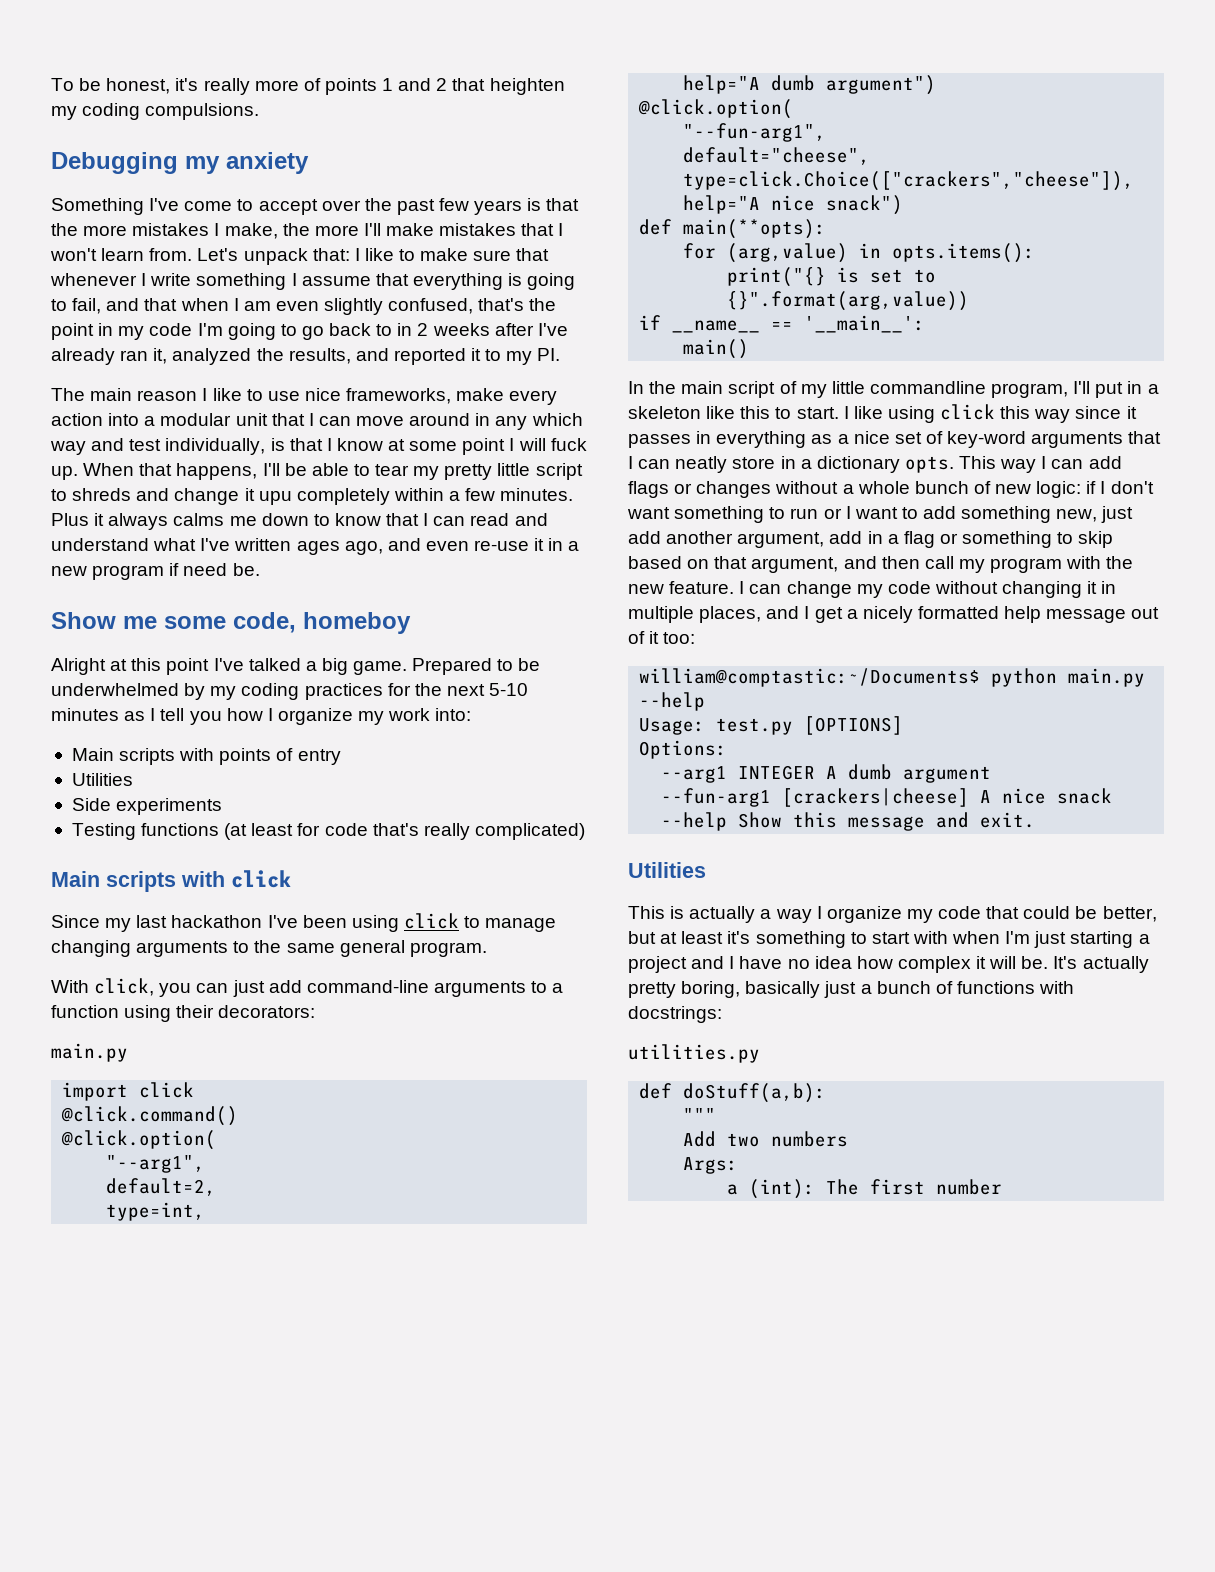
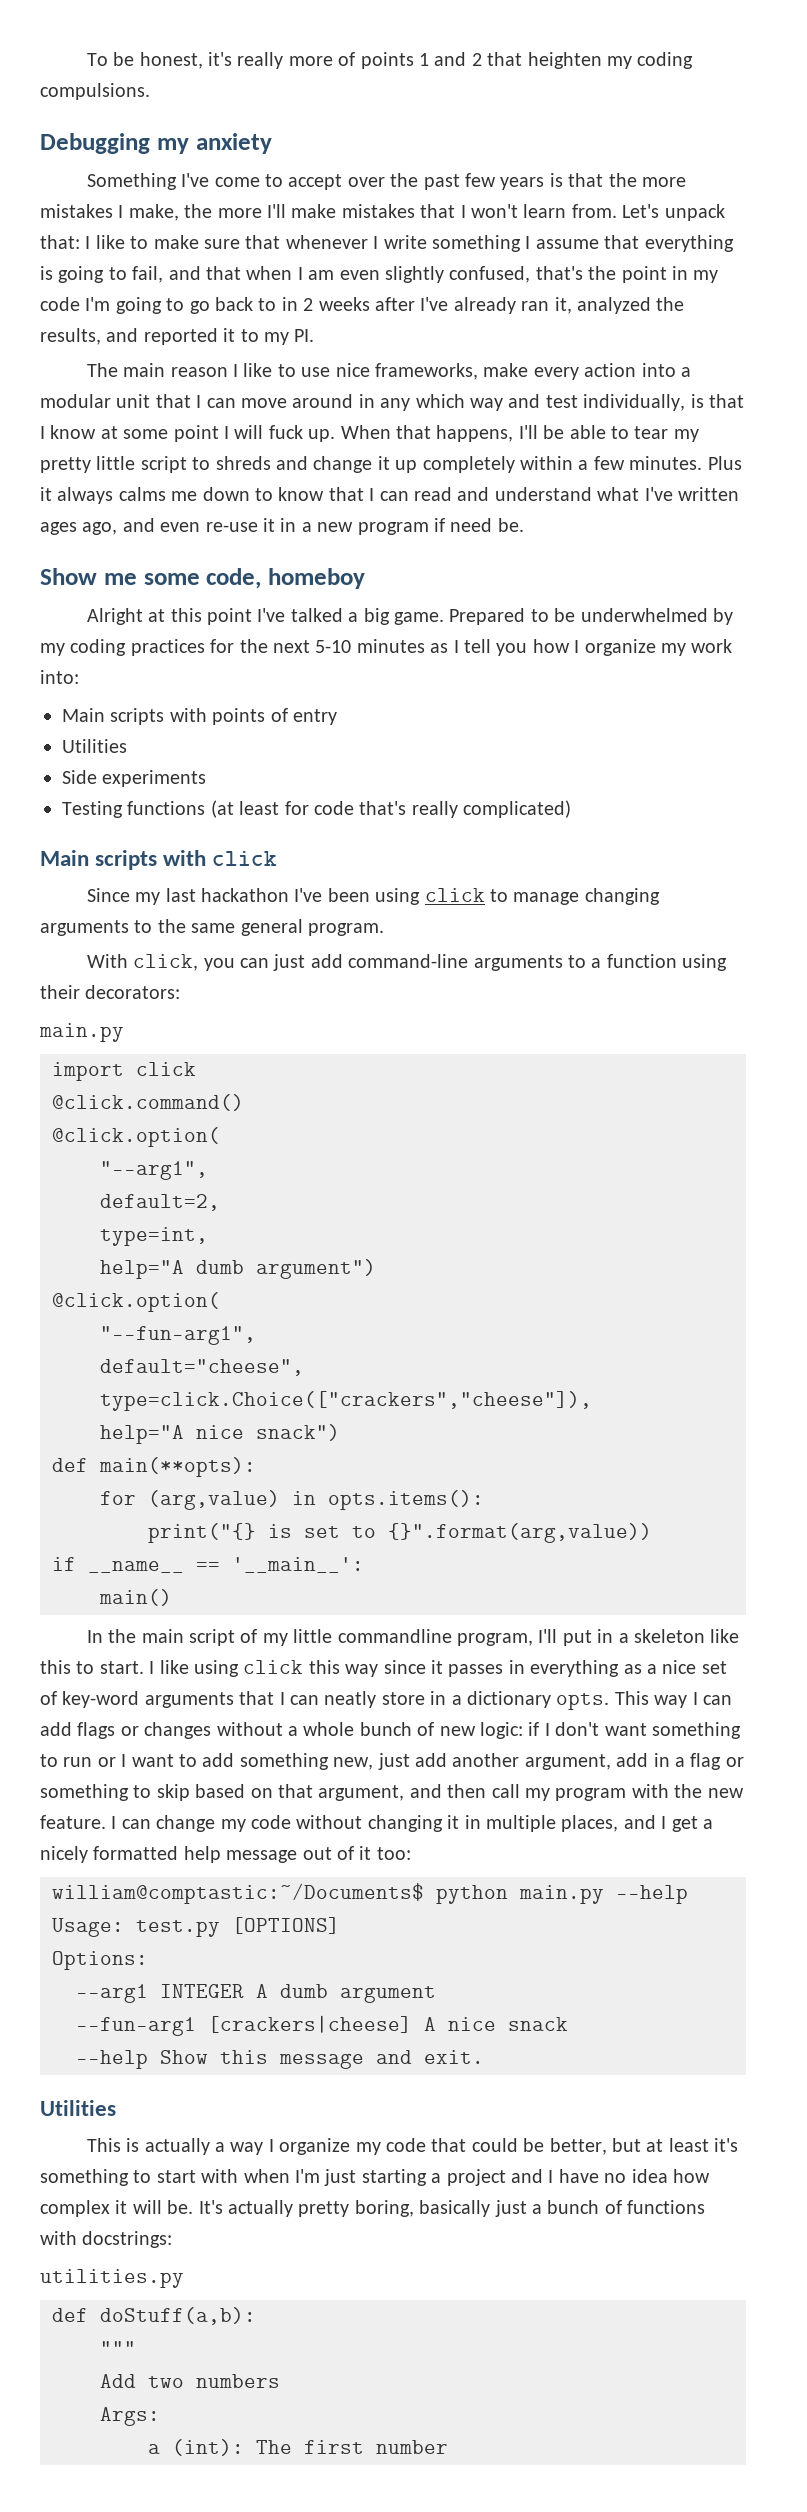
- When that happens, I'll be able to tear my pretty little script to shreds and change it upu completely within a few minutes.
+ When that happens, I'll be able to tear my pretty little script to shreds and change it up completely within a few minutes.

